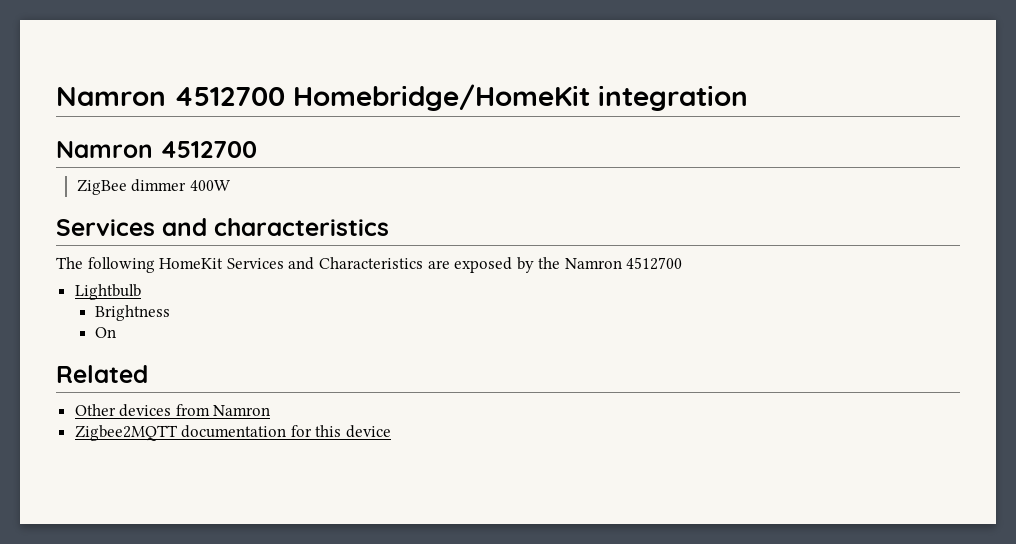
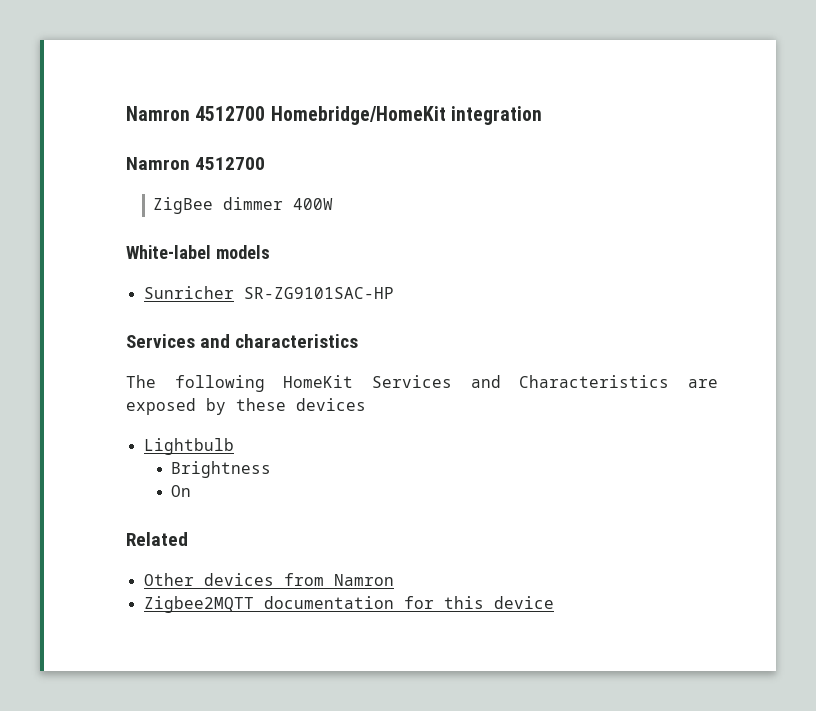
+ White-label models
+ Sunricher SR-ZG9101SAC-HP
- The following HomeKit Services and Characteristics are exposed by the Namron 4512700
+ The following HomeKit Services and Characteristics are exposed by these devices

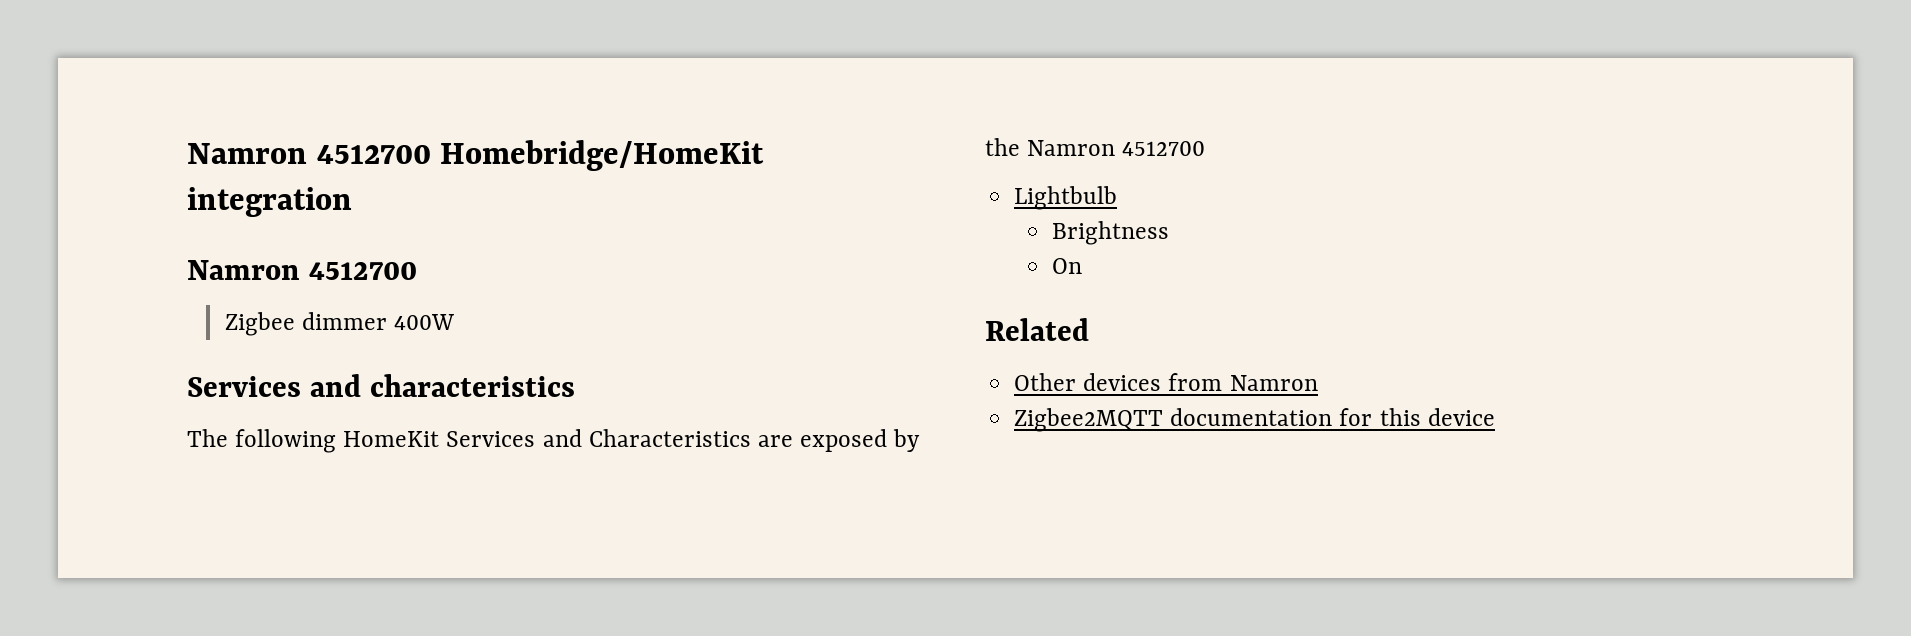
- ZigBee dimmer 400W
+ Zigbee dimmer 400W
- White-label models
- Sunricher SR-ZG9101SAC-HP
- The following HomeKit Services and Characteristics are exposed by these devices
+ The following HomeKit Services and Characteristics are exposed by the Namron 4512700

